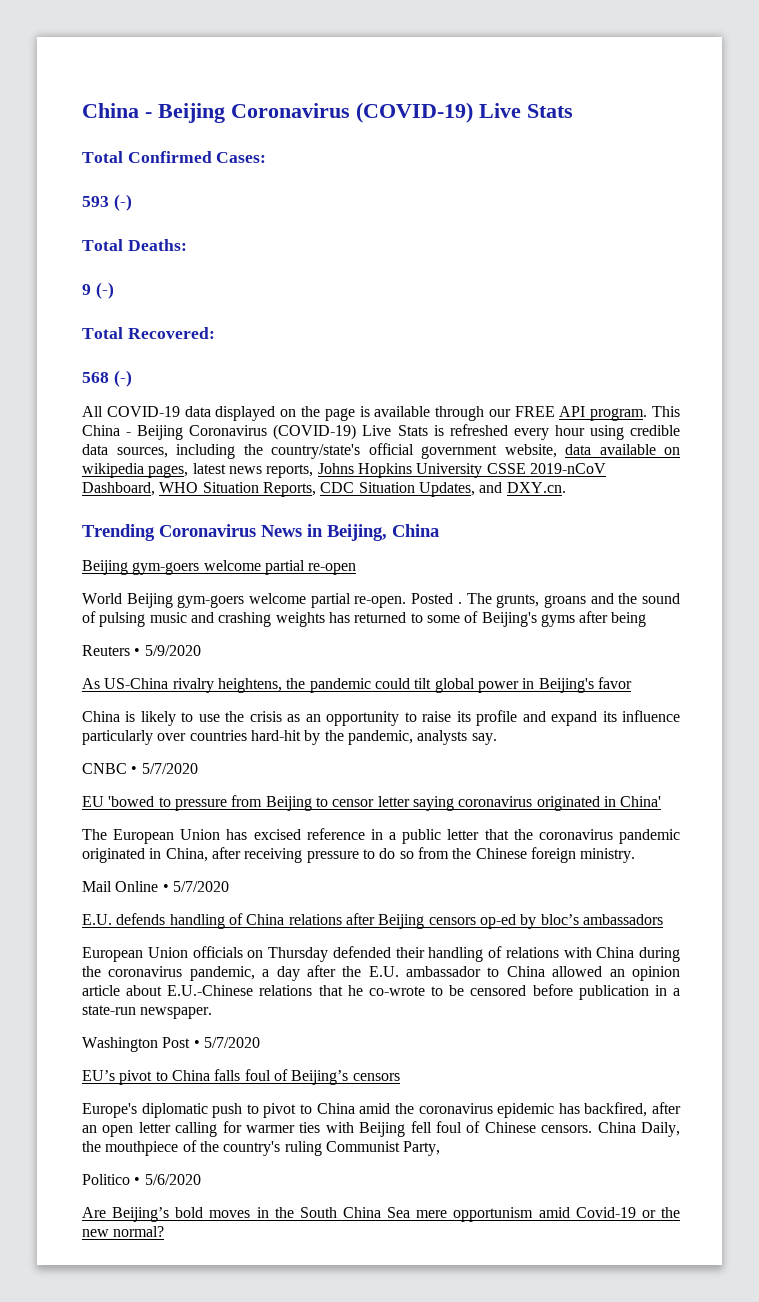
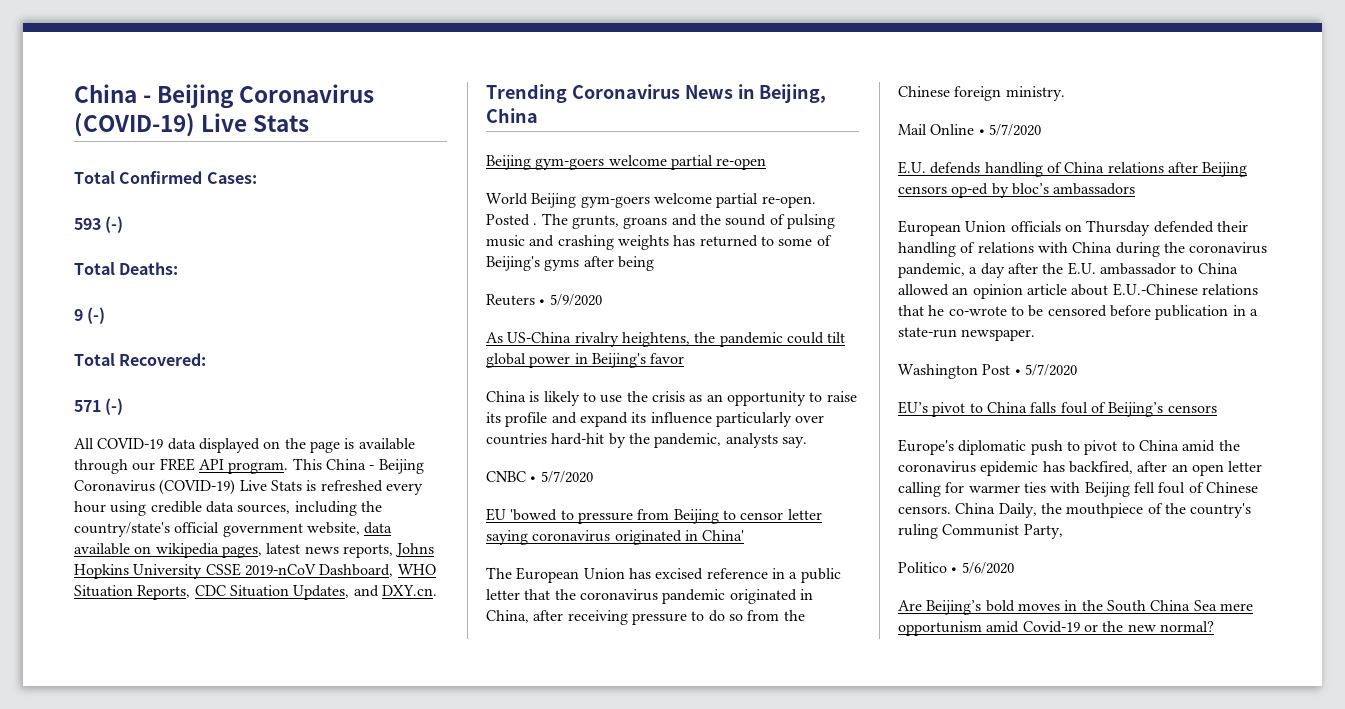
- 568 (-)
+ 571 (-)

